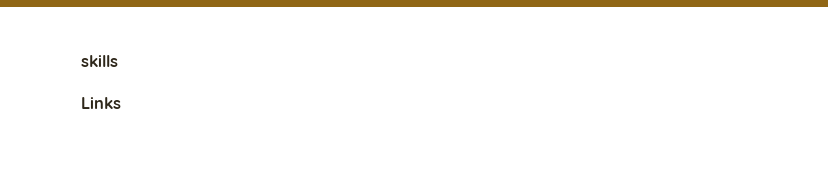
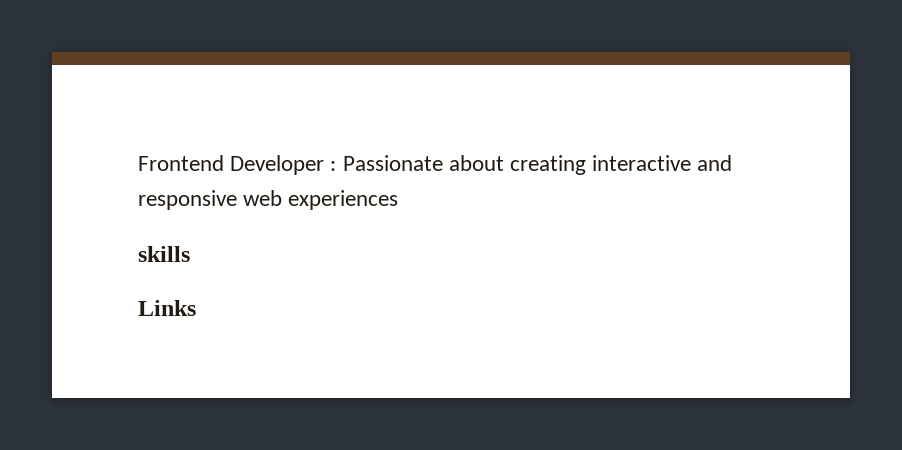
+ Frontend Developer : Passionate about creating interactive and responsive web experiences

